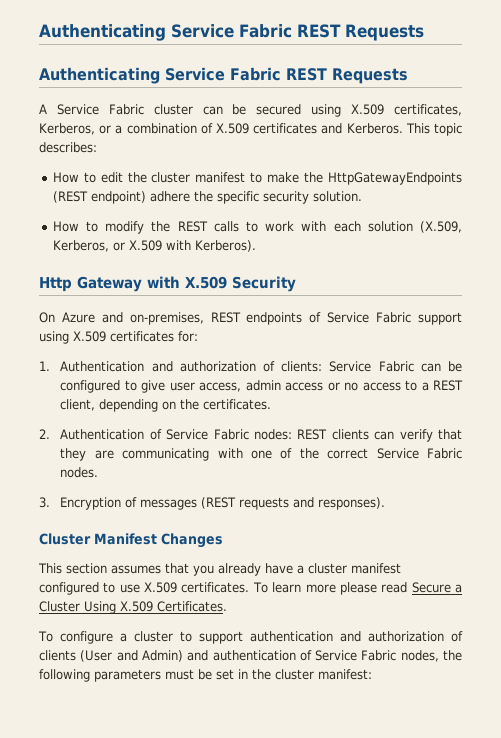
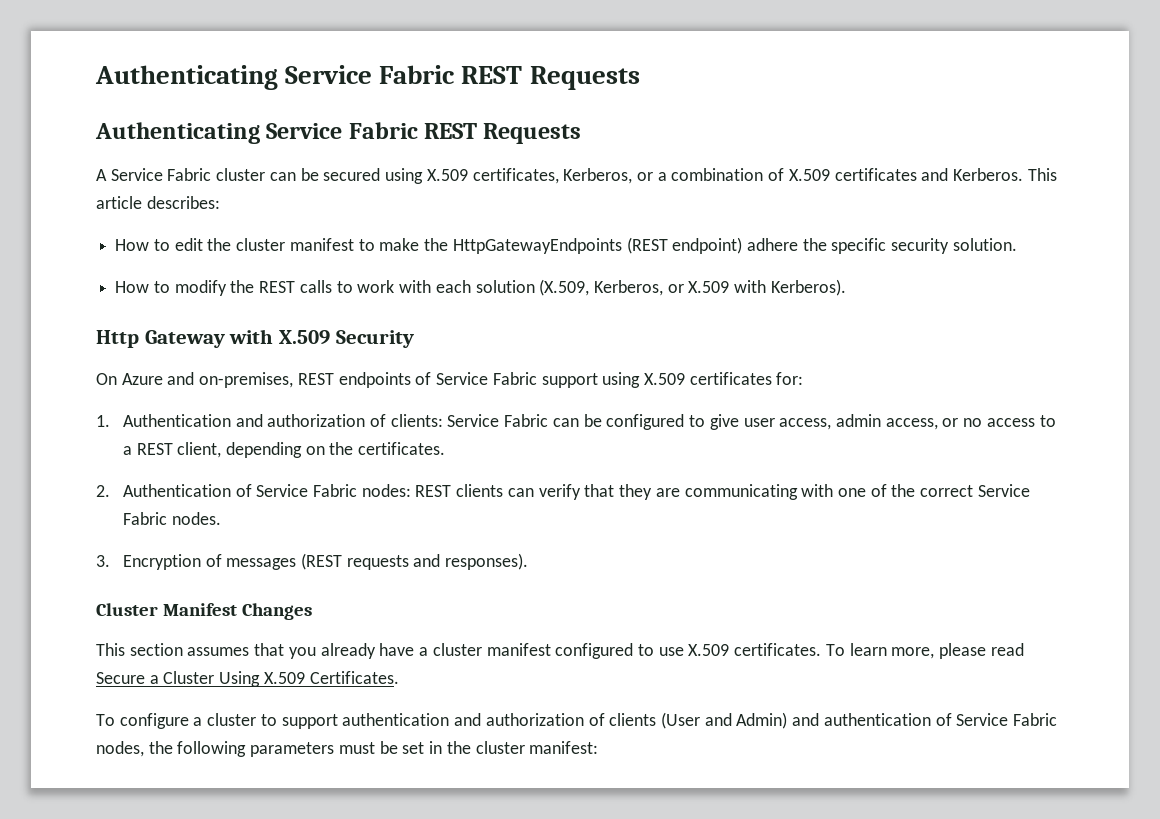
- This topic describes:
+ This article describes:
- 1. Authentication and authorization of clients: Service Fabric can be configured to give user access, admin access or no access to a REST client, depending on the certificates.
+ 1. Authentication and authorization of clients: Service Fabric can be configured to give user access, admin access, or no access to a REST client, depending on the certificates.
- To learn more please read Secure a Cluster Using X.509 Certificates.
+ To learn more, please read Secure a Cluster Using X.509 Certificates.

